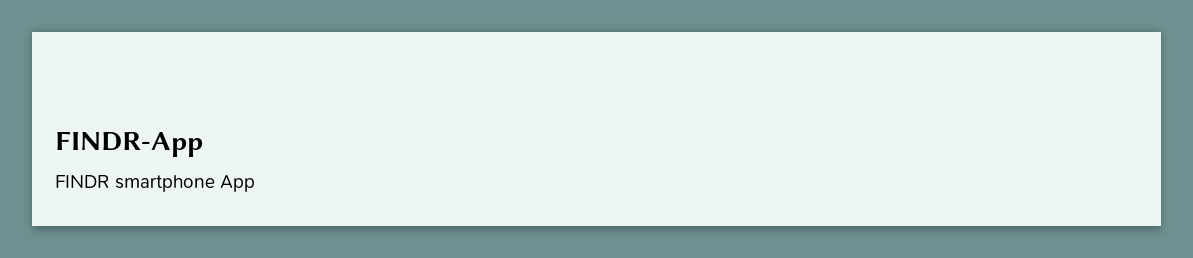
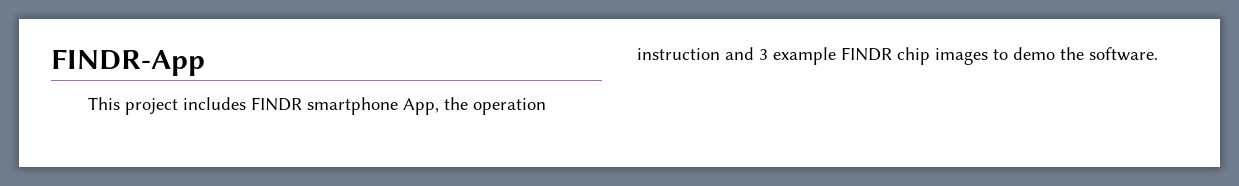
- FINDR smartphone App
+ This project includes FINDR smartphone App, the operation instruction and 3 example FINDR chip images to demo the software.

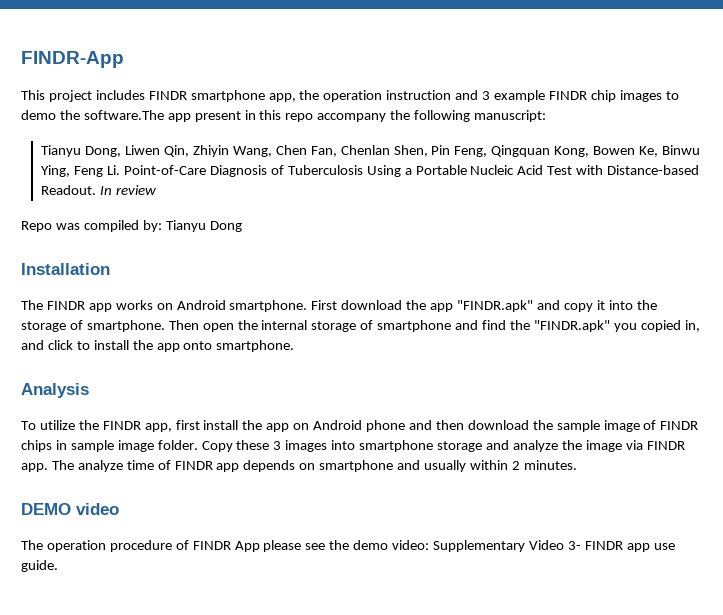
- This project includes FINDR smartphone App, the operation instruction and 3 example FINDR chip images to demo the software.
+ This project includes FINDR smartphone app, the operation instruction and 3 example FINDR chip images to demo the software.The app present in this repo accompany the following manuscript:
+ Tianyu Dong, Liwen Qin, Zhiyin Wang, Chen Fan, Chenlan Shen, Pin Feng, Qingquan Kong, Bowen Ke, Binwu Ying, Feng Li. Point-of-Care Diagnosis of Tuberculosis Using a Portable Nucleic Acid Test with Distance-based Readout. In review
+ Repo was compiled by: Tianyu Dong
+ Installation
+ The FINDR app works on Android smartphone. First download the app "FINDR.apk" and copy it into the storage of smartphone. Then open the internal storage of smartphone and find the "FINDR.apk" you copied in, and click to install the app onto smartphone.
+ Analysis
+ To utilize the FINDR app, first install the app on Android phone and then download the sample image of FINDR chips in sample image folder. Copy these 3 images into smartphone storage and analyze the image via FINDR app. The analyze time of FINDR app depends on smartphone and usually within 2 minutes.
+ DEMO video
+ The operation procedure of FINDR App please see the demo video: Supplementary Video 3- FINDR app use guide.

